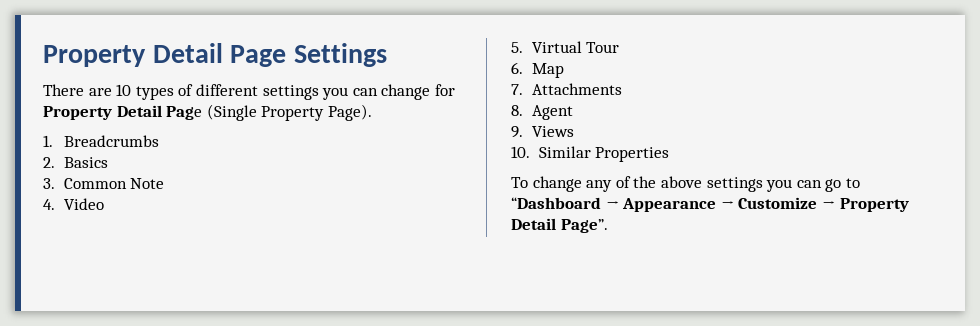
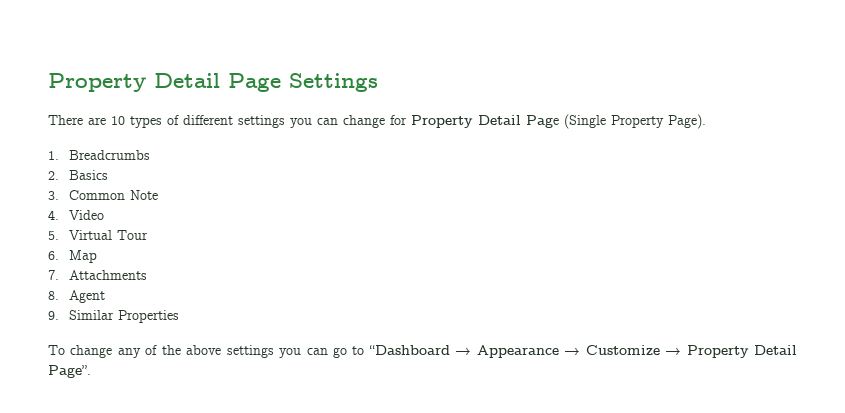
- 9. Views
- 10. Similar Properties
+ 9. Similar Properties

